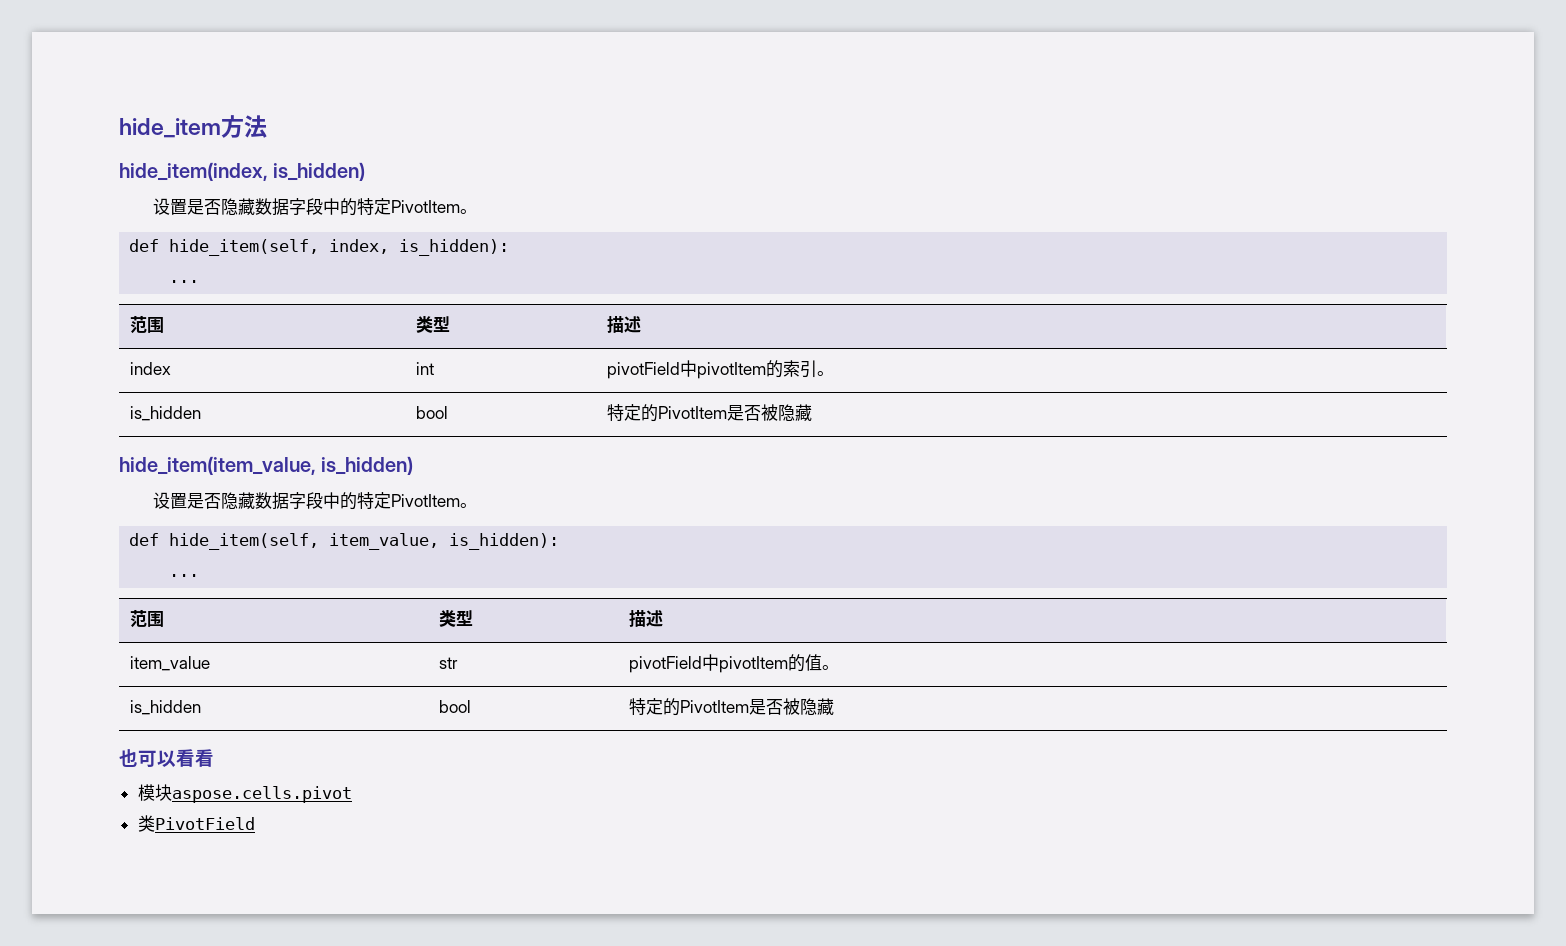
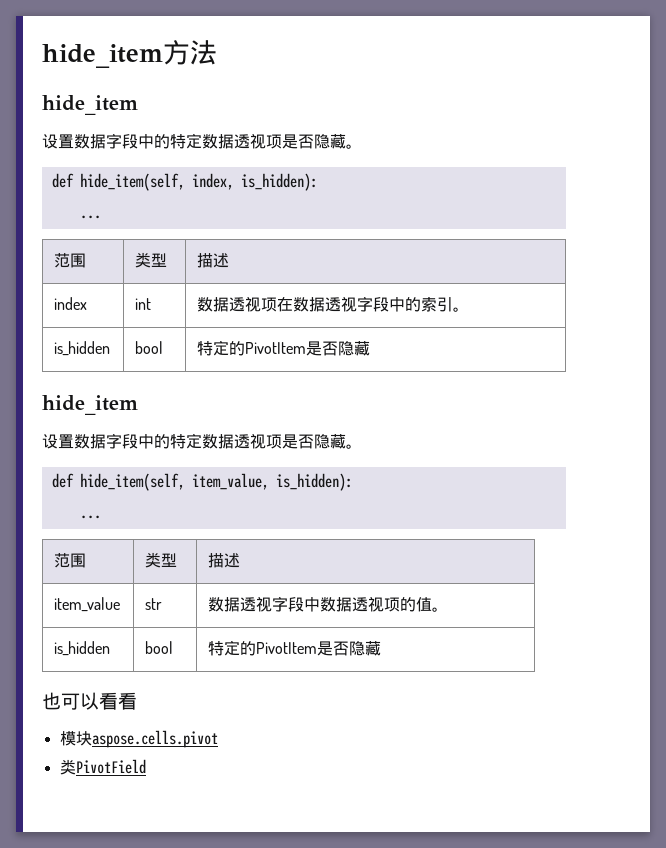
  hide_item方法
- hide_item(index, is_hidden)
- 设置是否隐藏数据字段中的特定PivotItem。
+ hide_item
+ 设置数据字段中的特定数据透视项是否隐藏。
- index | int | pivotField中pivotItem的索引。
- is_hidden | bool | 特定的PivotItem是否被隐藏
- hide_item(item_value, is_hidden)
- 设置是否隐藏数据字段中的特定PivotItem。
+ index | int | 数据透视项在数据透视字段中的索引。
+ is_hidden | bool | 特定的PivotItem是否隐藏
+ hide_item
+ 设置数据字段中的特定数据透视项是否隐藏。
- item_value | str | pivotField中pivotItem的值。
- is_hidden | bool | 特定的PivotItem是否被隐藏
+ item_value | str | 数据透视字段中数据透视项的值。
+ is_hidden | bool | 特定的PivotItem是否隐藏

